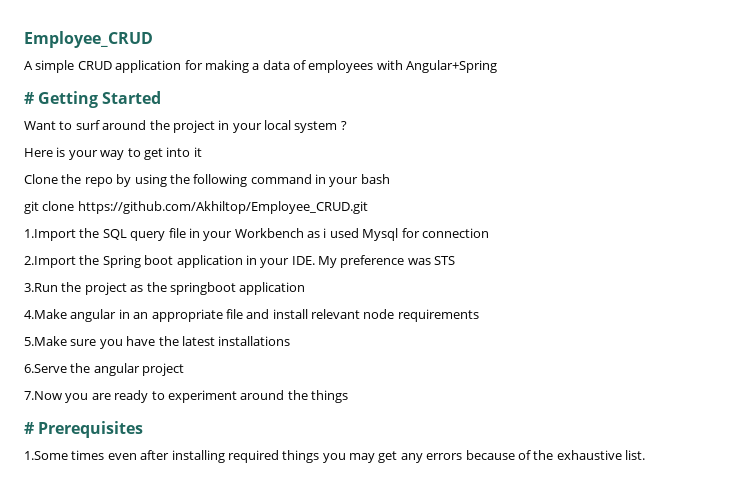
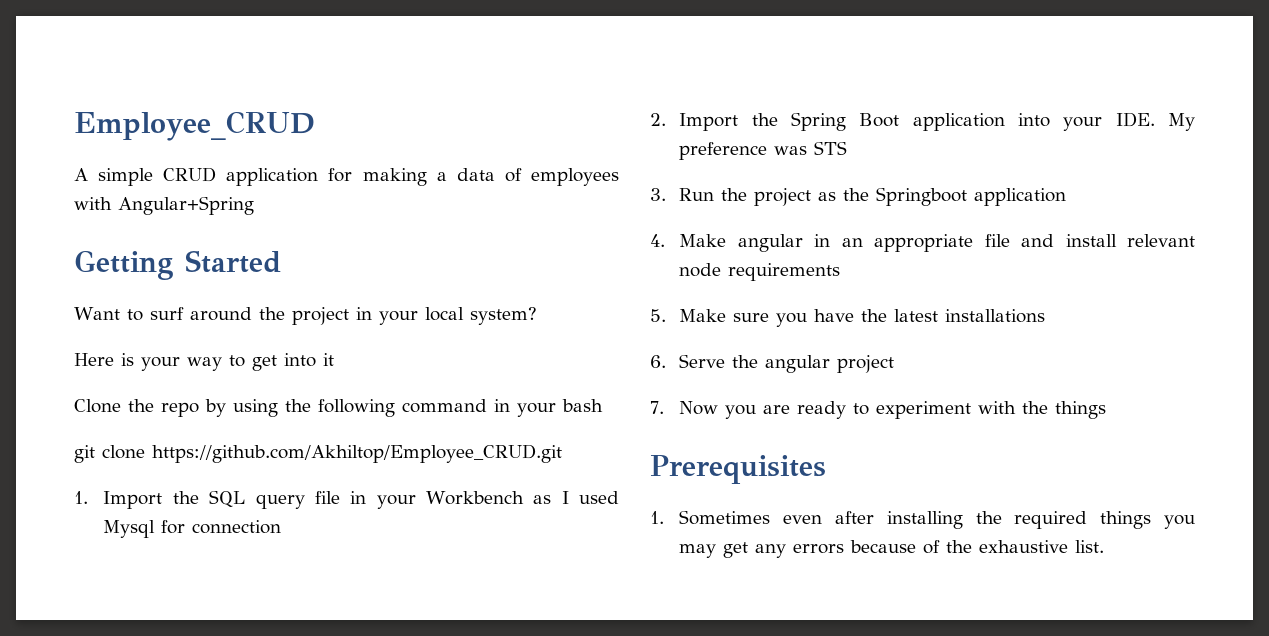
- # Getting Started
+ Getting Started
- Want to surf around the project in your local system ?
+ Want to surf around the project in your local system?
- 1.Import the SQL query file in your Workbench as i used Mysql for connection
+ 1. Import the SQL query file in your Workbench as I used Mysql for connection
- 2.Import the Spring boot application in your IDE. My preference was STS
+ 2. Import the Spring Boot application into your IDE. My preference was STS
- 3.Run the project as the springboot application
+ 3. Run the project as the Springboot application
- 4.Make angular in an appropriate file and install relevant node requirements
+ 4. Make angular in an appropriate file and install relevant node requirements
- 5.Make sure you have the latest installations
+ 5. Make sure you have the latest installations
- 6.Serve the angular project
+ 6. Serve the angular project
- 7.Now you are ready to experiment around the things
+ 7. Now you are ready to experiment with the things
- # Prerequisites
+ Prerequisites
- 1.Some times even after installing required things you may get any errors because of the exhaustive list.
+ 1. Sometimes even after installing the required things you may get any errors because of the exhaustive list.

